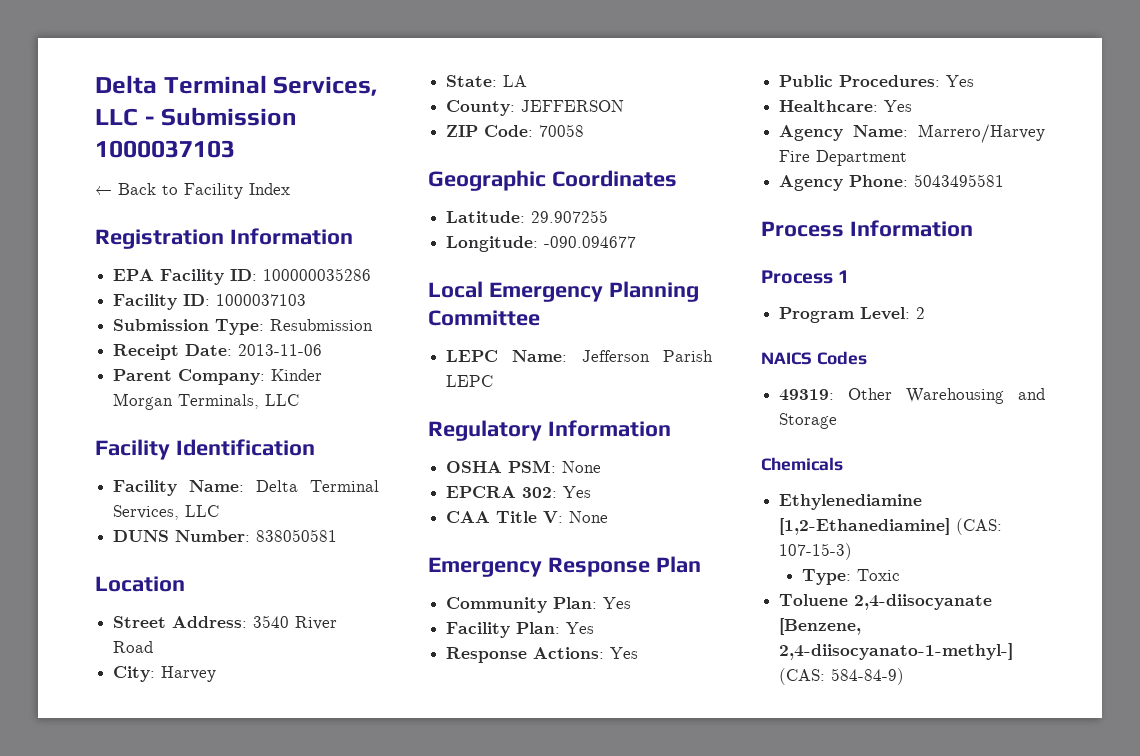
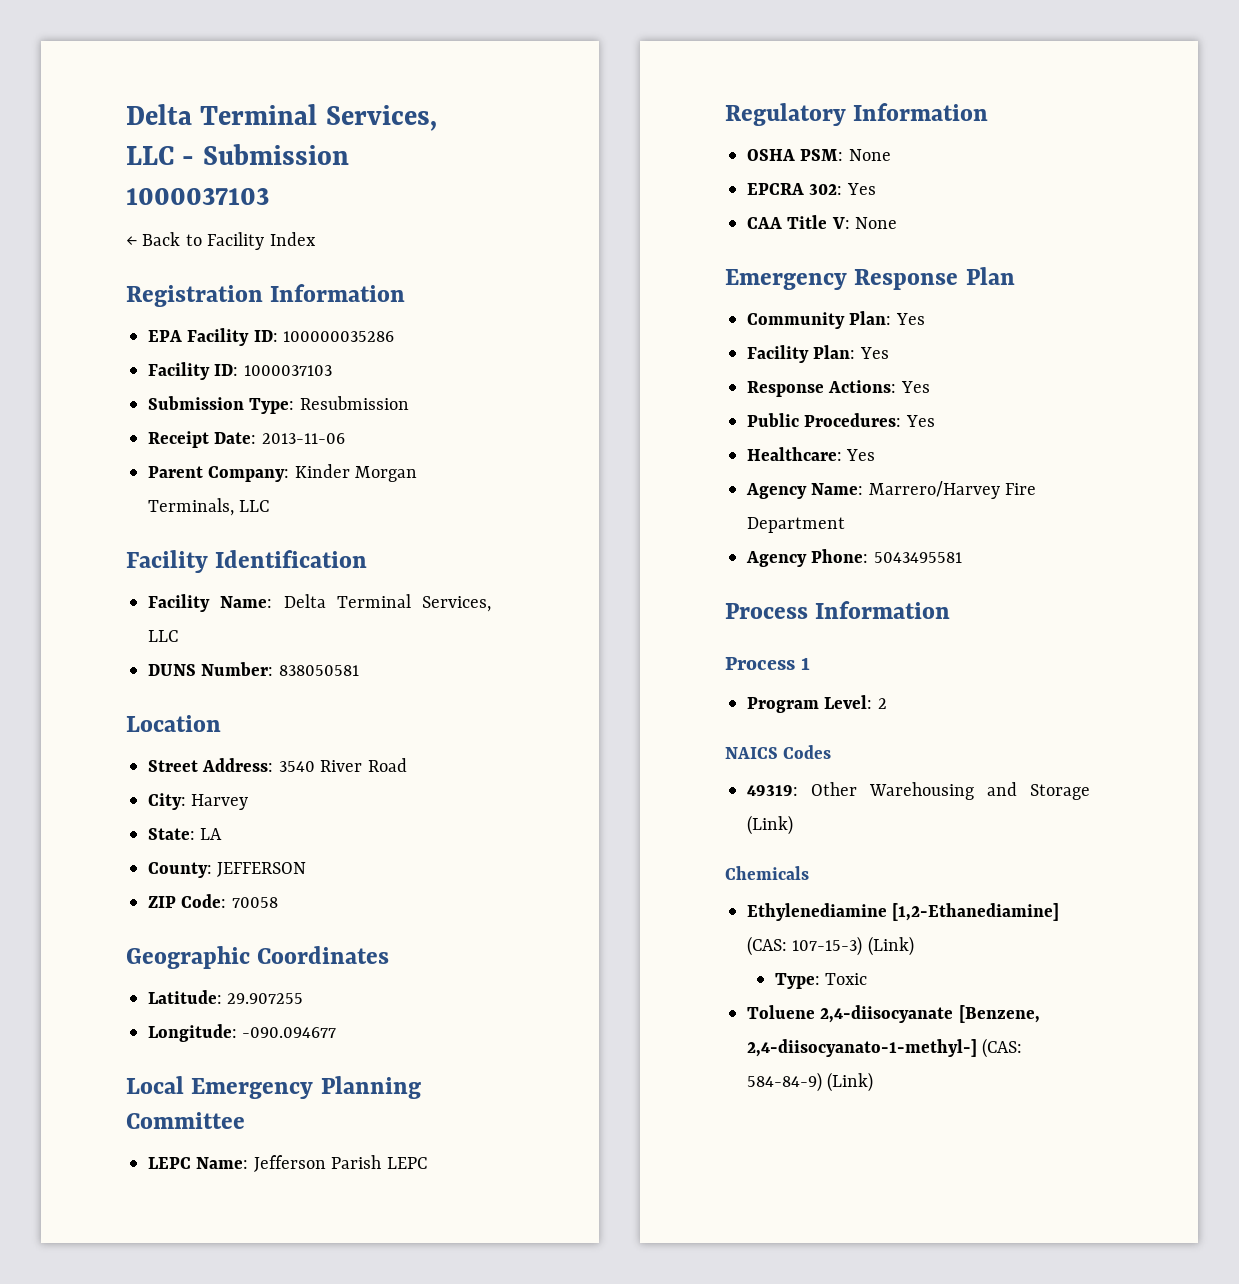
- 49319: Other Warehousing and Storage
+ 49319: Other Warehousing and Storage (Link)
- Ethylenediamine [1,2-Ethanediamine] (CAS: 107-15-3)
+ Ethylenediamine [1,2-Ethanediamine] (CAS: 107-15-3) (Link)
- Toluene 2,4-diisocyanate [Benzene, 2,4-diisocyanato-1-methyl-] (CAS: 584-84-9)
+ Toluene 2,4-diisocyanate [Benzene, 2,4-diisocyanato-1-methyl-] (CAS: 584-84-9) (Link)

